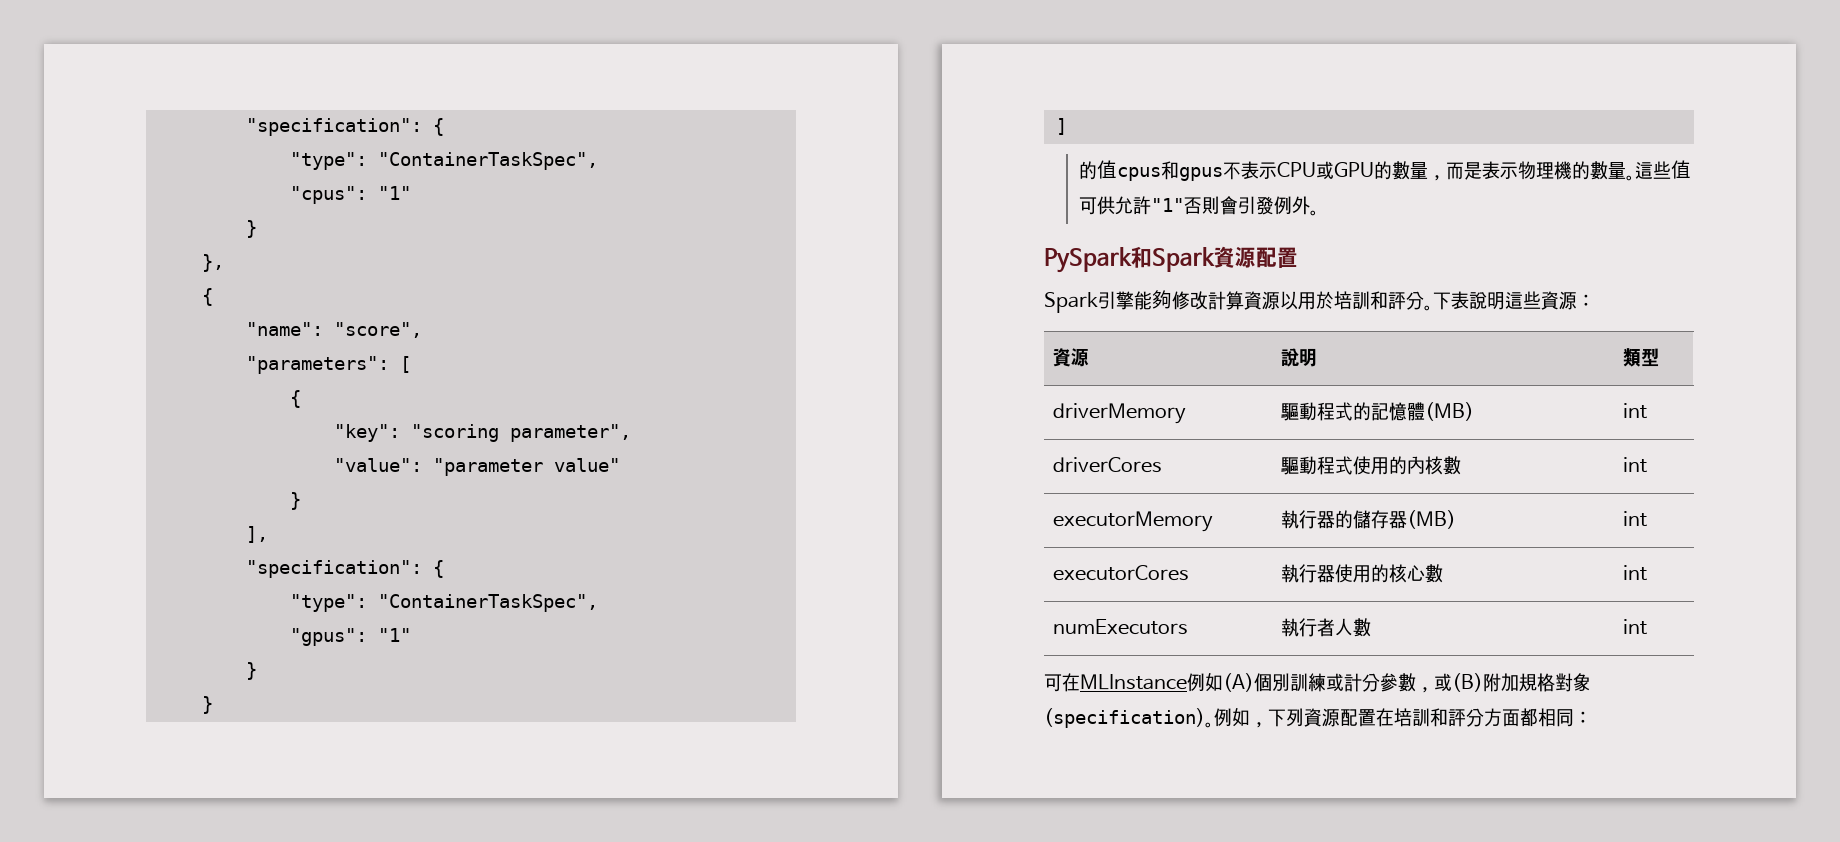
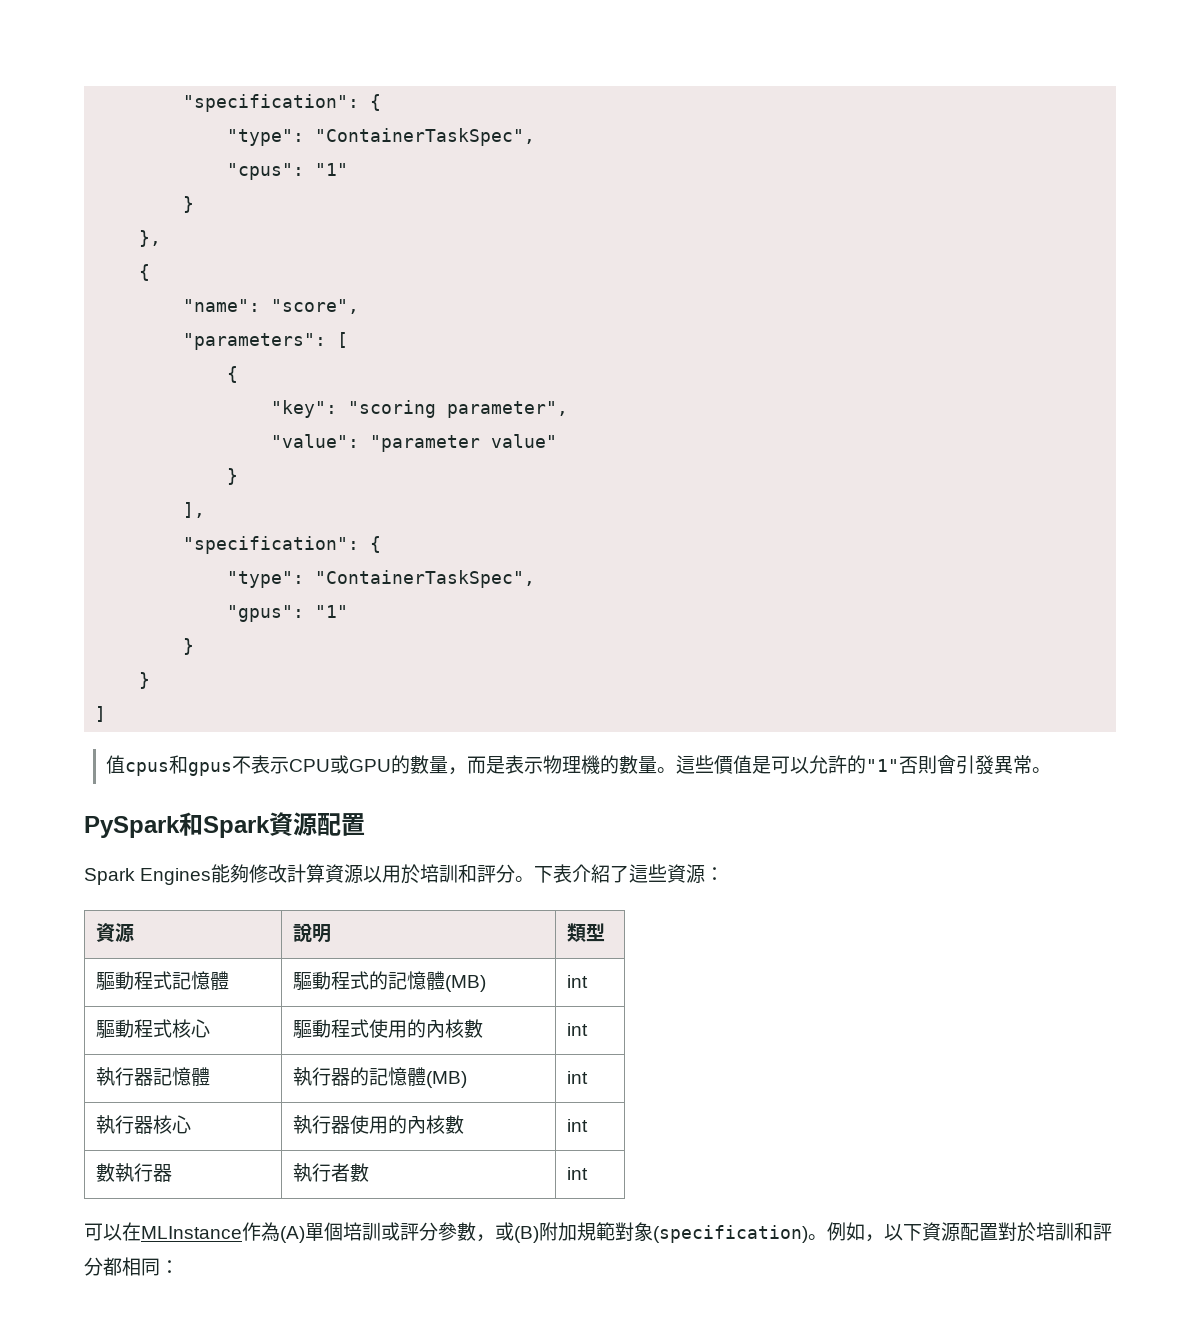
- 的值cpus和gpus不表示CPU或GPU的數量，而是表示物理機的數量。
+ 值cpus和gpus不表示CPU或GPU的數量，而是表示物理機的數量。
- 這些值可供允許"1"否則會引發例外。
+ 這些價值是可以允許的"1"否則會引發異常。
- Spark引擎能夠修改計算資源以用於培訓和評分。
+ Spark Engines能夠修改計算資源以用於培訓和評分。
- 下表說明這些資源：
+ 下表介紹了這些資源：
- driverMemory | 驅動程式的記憶體(MB) | int
+ 驅動程式記憶體 | 驅動程式的記憶體(MB) | int
- driverCores | 驅動程式使用的內核數 | int
+ 驅動程式核心 | 驅動程式使用的內核數 | int
- executorMemory | 執行器的儲存器(MB) | int
- executorCores | 執行器使用的核心數 | int
- numExecutors | 執行者人數 | int
+ 執行器記憶體 | 執行器的記憶體(MB) | int
+ 執行器核心 | 執行器使用的內核數 | int
+ 數執行器 | 執行者數 | int
- 可在MLInstance例如(A)個別訓練或計分參數，或(B)附加規格對象(specification)。
+ 可以在MLInstance作為(A)單個培訓或評分參數，或(B)附加規範對象(specification)。
- 例如，下列資源配置在培訓和評分方面都相同：
+ 例如，以下資源配置對於培訓和評分都相同：

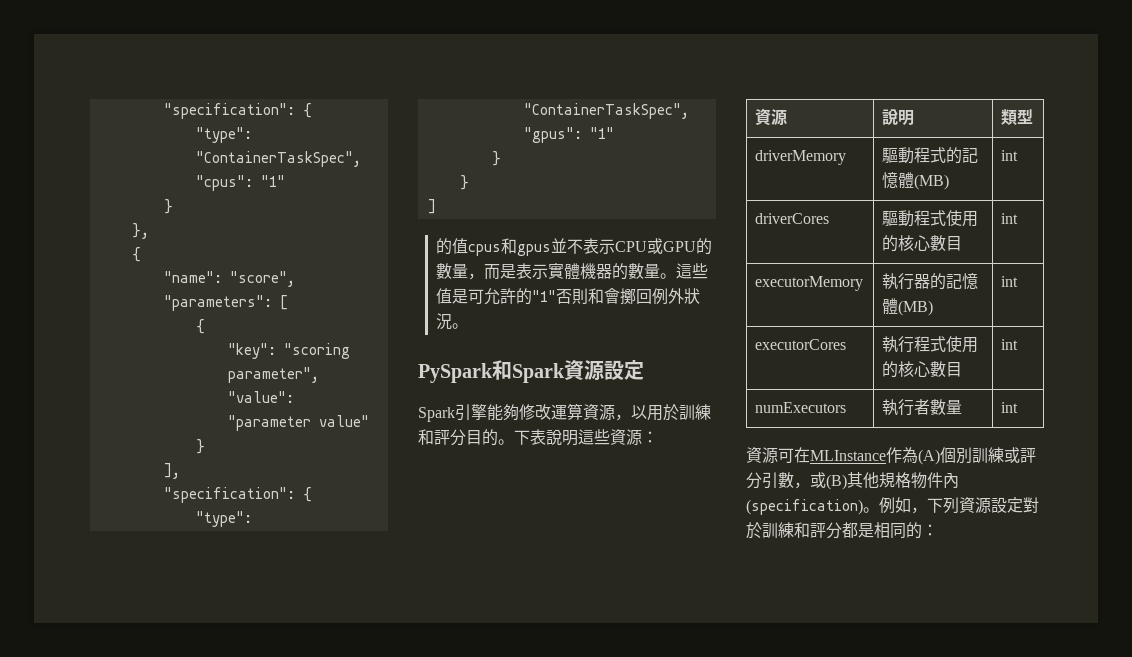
- 值cpus和gpus不表示CPU或GPU的數量，而是表示物理機的數量。
+ 的值cpus和gpus並不表示CPU或GPU的數量，而是表示實體機器的數量。
- 這些價值是可以允許的"1"否則會引發異常。
+ 這些值是可允許的"1"否則和會擲回例外狀況。
- PySpark和Spark資源配置
- Spark Engines能夠修改計算資源以用於培訓和評分。下表介紹了這些資源：
+ PySpark和Spark資源設定
+ Spark引擎能夠修改運算資源，以用於訓練和評分目的。下表說明這些資源：
- 驅動程式記憶體 | 驅動程式的記憶體(MB) | int
+ driverMemory | 驅動程式的記憶體(MB) | int
- 驅動程式核心 | 驅動程式使用的內核數 | int
- 執行器記憶體 | 執行器的記憶體(MB) | int
+ driverCores | 驅動程式使用的核心數目 | int
+ executorMemory | 執行器的記憶體(MB) | int
- 執行器核心 | 執行器使用的內核數 | int
- 數執行器 | 執行者數 | int
- 可以在MLInstance作為(A)單個培訓或評分參數，或(B)附加規範對象(specification)。例如，以下資源配置對於培訓和評分都相同：
+ executorCores | 執行程式使用的核心數目 | int
+ numExecutors | 執行者數量 | int
+ 資源可在MLInstance作為(A)個別訓練或評分引數，或(B)其他規格物件內(specification)。例如，下列資源設定對於訓練和評分都是相同的：

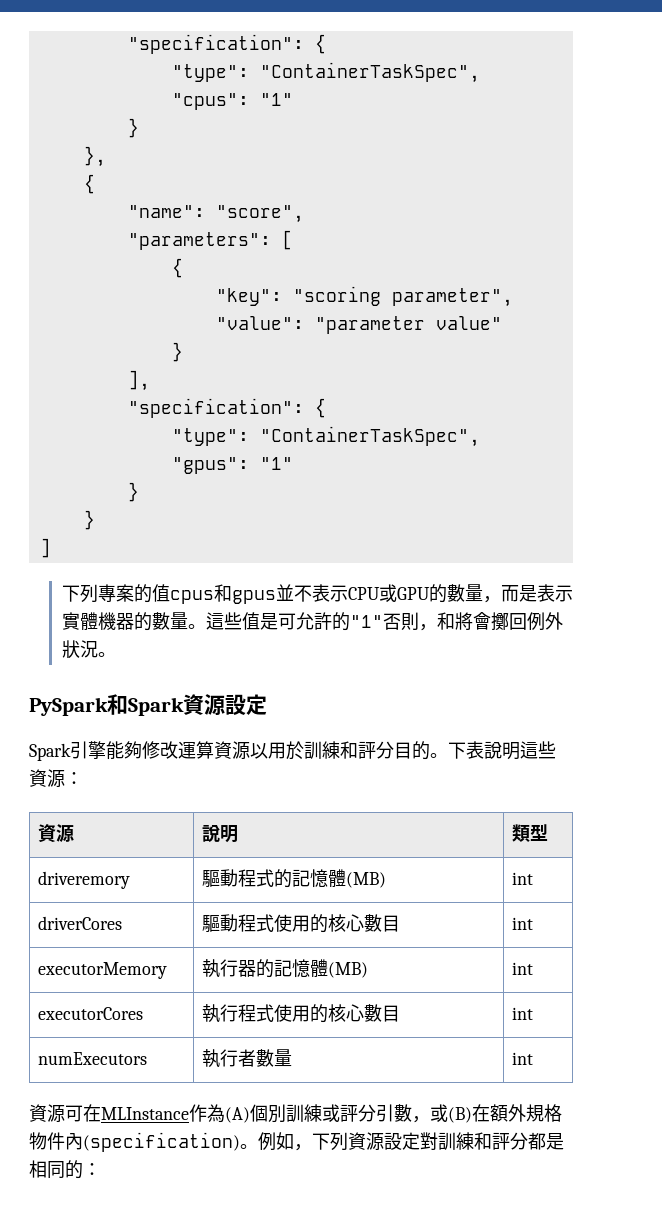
- 的值cpus和gpus並不表示CPU或GPU的數量，而是表示實體機器的數量。
+ 下列專案的值cpus和gpus並不表示CPU或GPU的數量，而是表示實體機器的數量。
- 這些值是可允許的"1"否則和會擲回例外狀況。
+ 這些值是可允許的"1"否則，和將會擲回例外狀況。
- Spark引擎能夠修改運算資源，以用於訓練和評分目的。
+ Spark引擎能夠修改運算資源以用於訓練和評分目的。
- driverMemory | 驅動程式的記憶體(MB) | int
+ driveremory | 驅動程式的記憶體(MB) | int
- 資源可在MLInstance作為(A)個別訓練或評分引數，或(B)其他規格物件內(specification)。
+ 資源可在MLInstance作為(A)個別訓練或評分引數，或(B)在額外規格物件內(specification)。
- 例如，下列資源設定對於訓練和評分都是相同的：
+ 例如，下列資源設定對訓練和評分都是相同的：

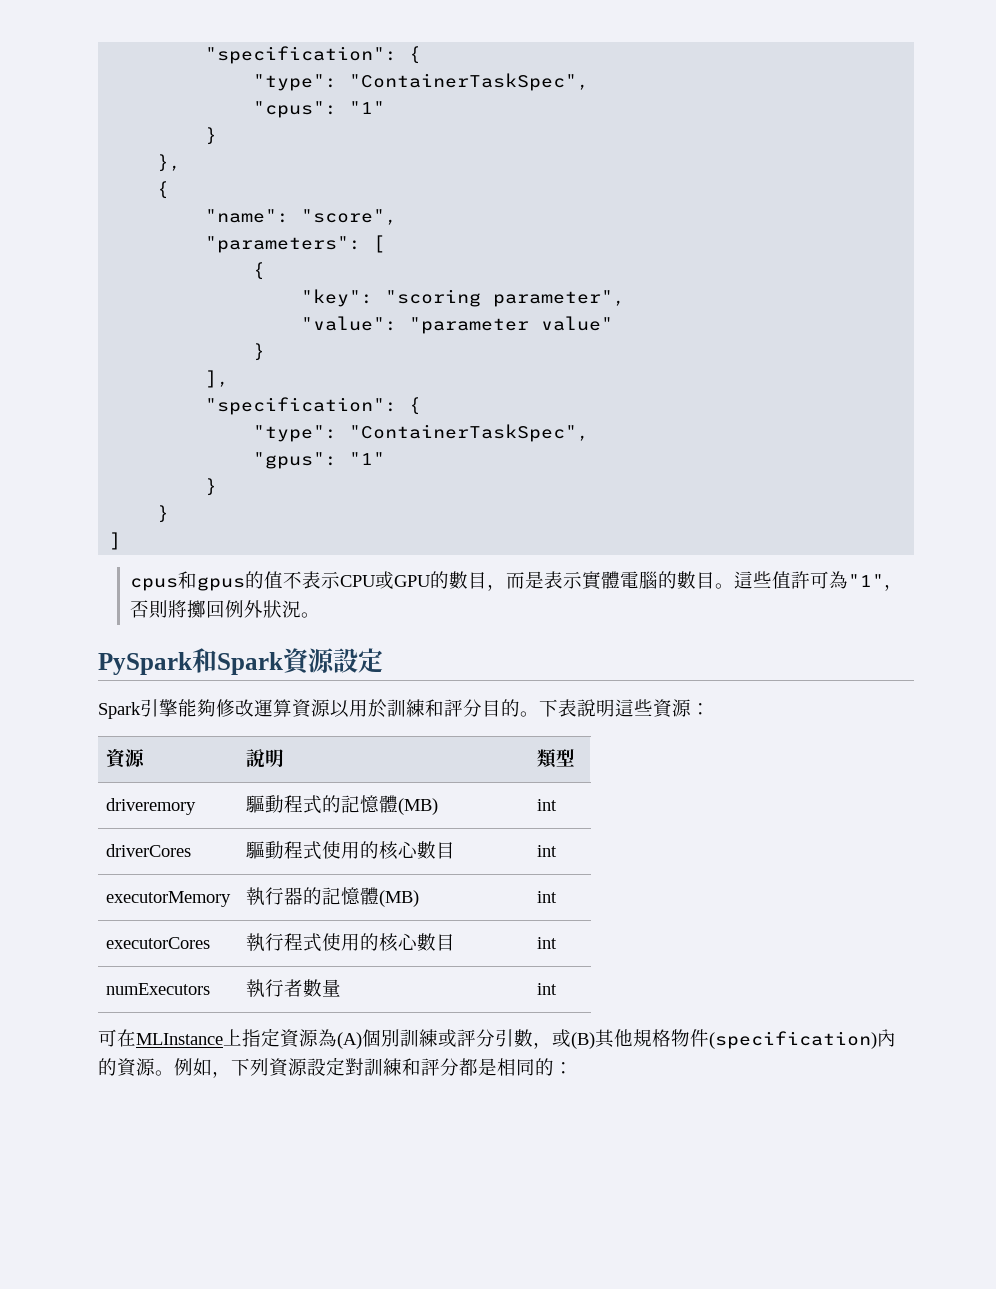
- 下列專案的值cpus和gpus並不表示CPU或GPU的數量，而是表示實體機器的數量。這些值是可允許的"1"否則，和將會擲回例外狀況。
+ cpus和gpus的值不表示CPU或GPU的數目，而是表示實體電腦的數目。這些值許可為"1"，否則將擲回例外狀況。
- 資源可在MLInstance作為(A)個別訓練或評分引數，或(B)在額外規格物件內(specification)。
+ 可在MLInstance上指定資源為(A)個別訓練或評分引數，或(B)其他規格物件(specification)內的資源。

